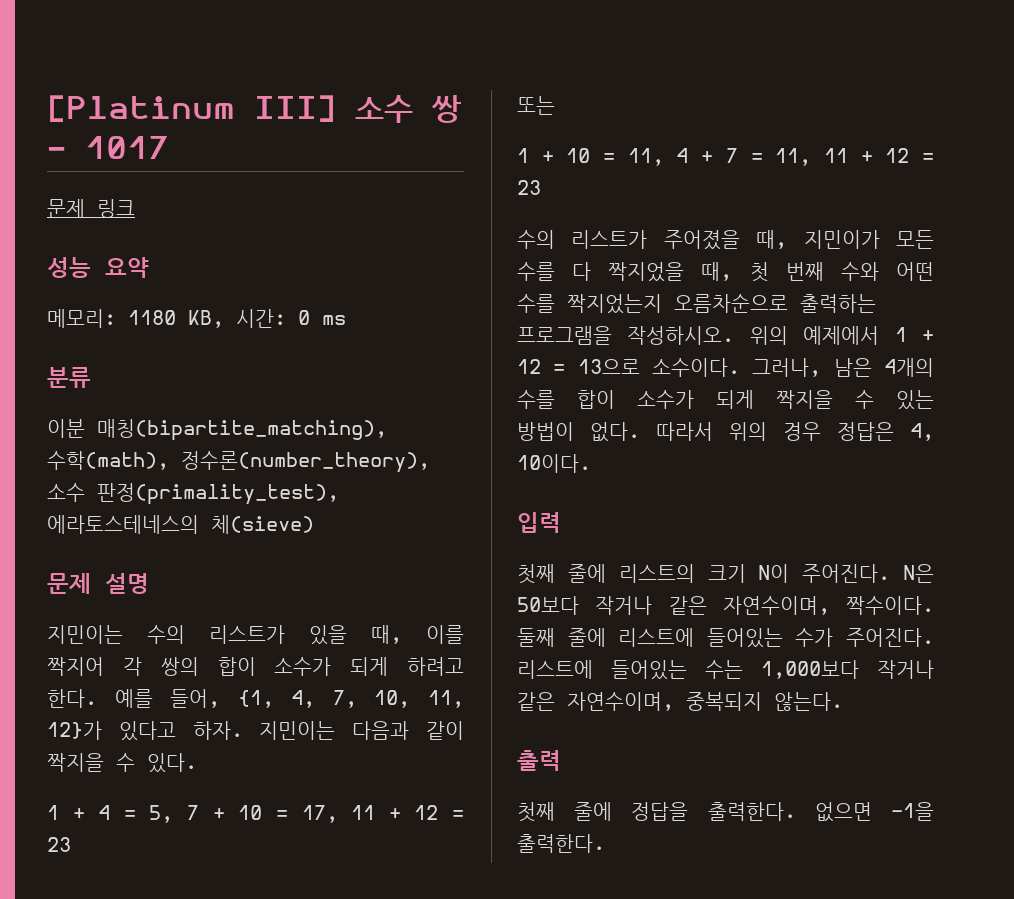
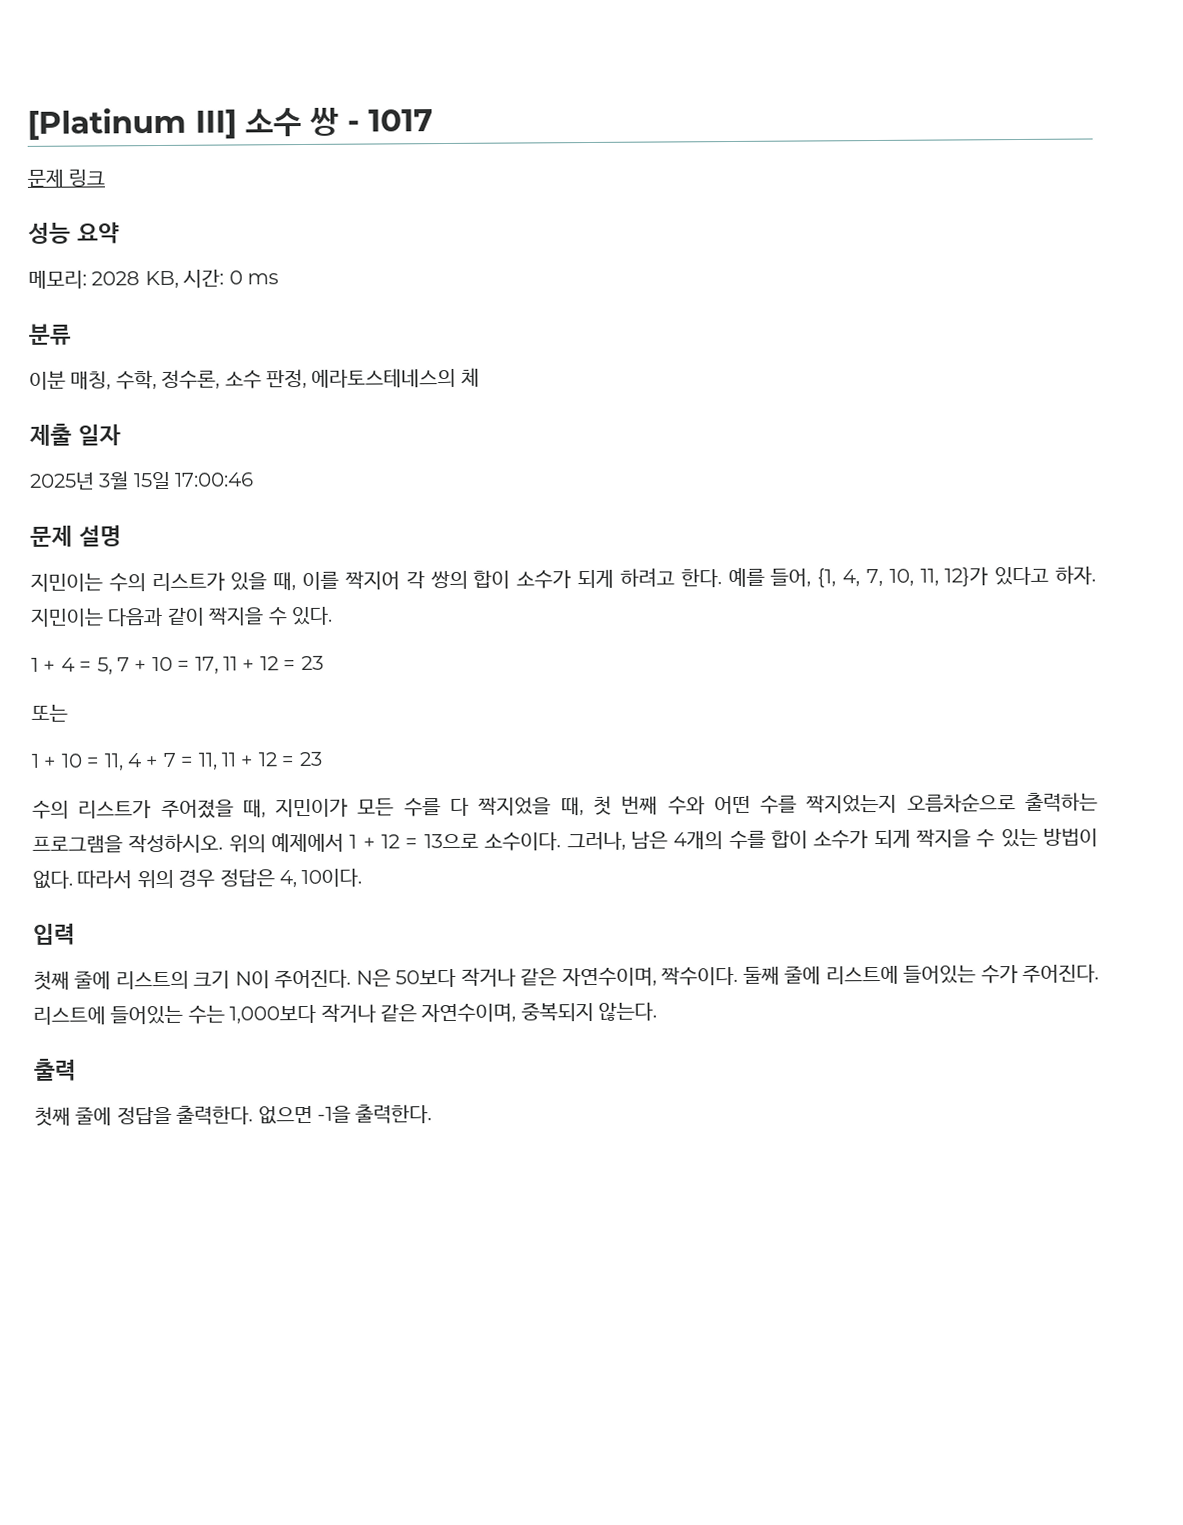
- 메모리: 1180 KB, 시간: 0 ms
+ 메모리: 2028 KB, 시간: 0 ms
- 이분 매칭(bipartite_matching), 수학(math), 정수론(number_theory), 소수 판정(primality_test), 에라토스테네스의 체(sieve)
+ 이분 매칭, 수학, 정수론, 소수 판정, 에라토스테네스의 체
+ 제출 일자
+ 2025년 3월 15일 17:00:46

